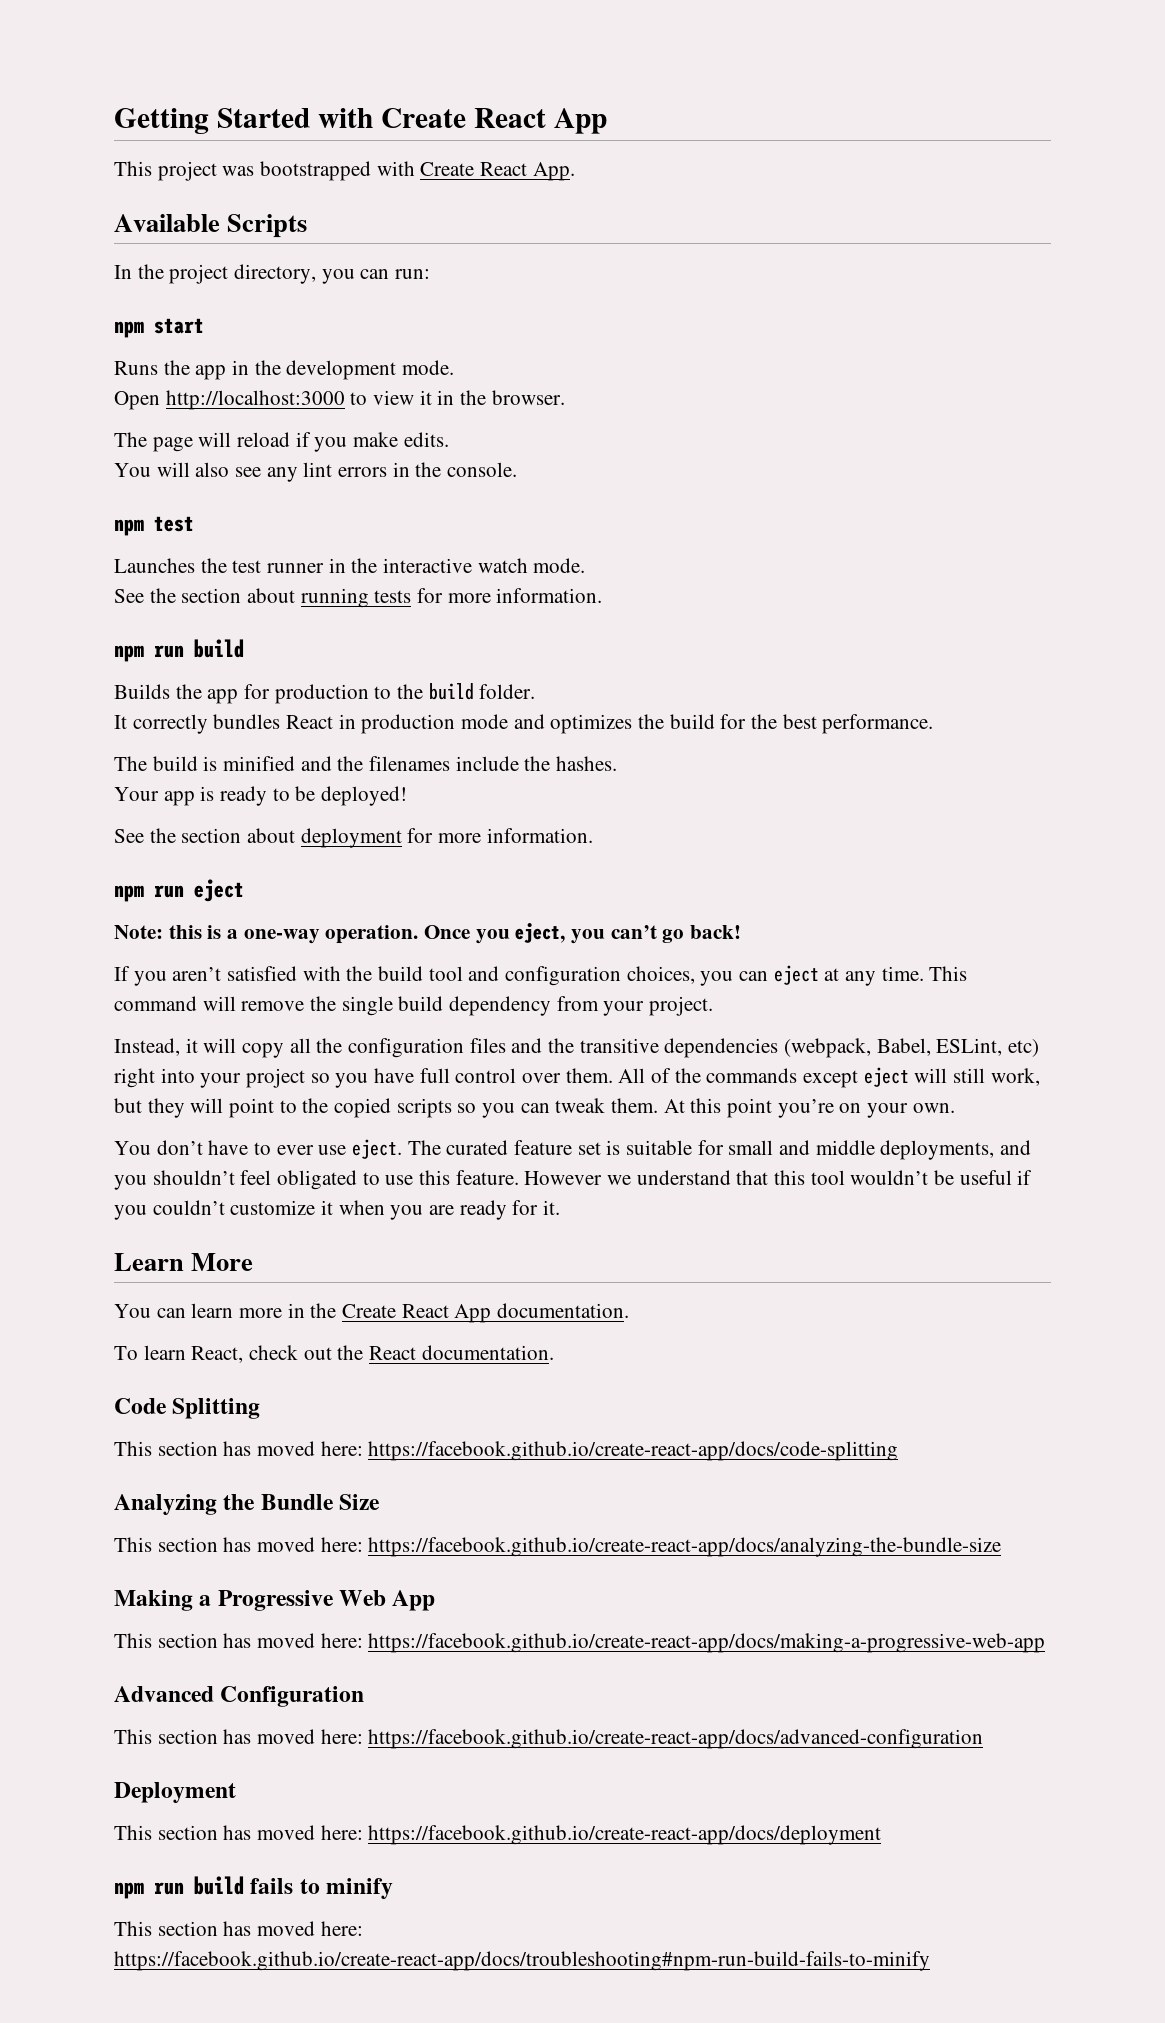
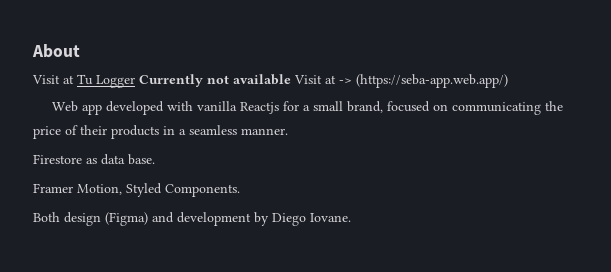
- Getting Started with Create React App
- This project was bootstrapped with Create React App.
- Available Scripts
- In the project directory, you can run:
- npm start
- Runs the app in the development mode.
- Open http://localhost:3000 to view it in the browser.
- The page will reload if you make edits.
- You will also see any lint errors in the console.
- npm test
- Launches the test runner in the interactive watch mode.
- See the section about running tests for more information.
- npm run build
- Builds the app for production to the build folder.
- It correctly bundles React in production mode and optimizes the build for the best performance.
- The build is minified and the filenames include the hashes.
- Your app is ready to be deployed!
- See the section about deployment for more information.
- npm run eject
- Note: this is a one-way operation. Once you eject, you can’t go back!
- If you aren’t satisfied with the build tool and configuration choices, you can eject at any time. This command will remove the single build dependency from your project.
- Instead, it will copy all the configuration files and the transitive dependencies (webpack, Babel, ESLint, etc) right into your project so you have full control over them. All of the commands except eject will still work, but they will point to the copied scripts so you can tweak them. At this point you’re on your own.
- You don’t have to ever use eject. The curated feature set is suitable for small and middle deployments, and you shouldn’t feel obligated to use this feature. However we understand that this tool wouldn’t be useful if you couldn’t customize it when you are ready for it.
- Learn More
- You can learn more in the Create React App documentation.
- To learn React, check out the React documentation.
- Code Splitting
- This section has moved here: https://facebook.github.io/create-react-app/docs/code-splitting
- Analyzing the Bundle Size
- This section has moved here: https://facebook.github.io/create-react-app/docs/analyzing-the-bundle-size
- Making a Progressive Web App
- This section has moved here: https://facebook.github.io/create-react-app/docs/making-a-progressive-web-app
- Advanced Configuration
- This section has moved here: https://facebook.github.io/create-react-app/docs/advanced-configuration
- Deployment
- This section has moved here: https://facebook.github.io/create-react-app/docs/deployment
- npm run build fails to minify
- This section has moved here: https://facebook.github.io/create-react-app/docs/troubleshooting#npm-run-build-fails-to-minify
+ About
+ Visit at Tu Logger Currently not available Visit at -> (https://seba-app.web.app/)
+ Web app developed with vanilla Reactjs for a small brand, focused on communicating the price of their products in a seamless manner.
+ Firestore as data base.
+ Framer Motion, Styled Components.
+ Both design (Figma) and development by Diego Iovane.

